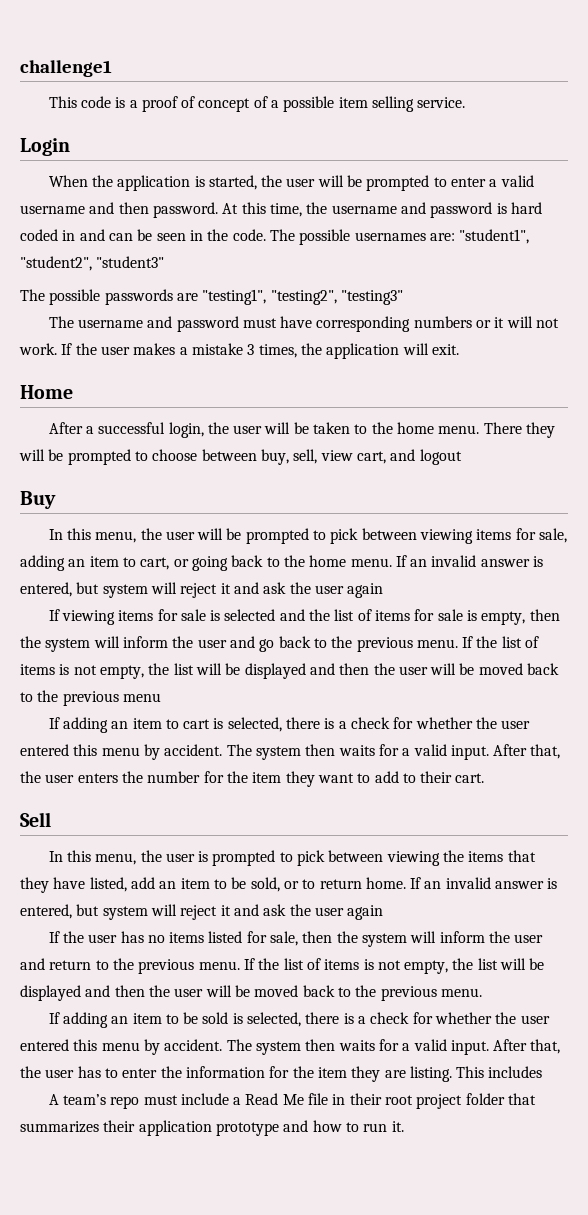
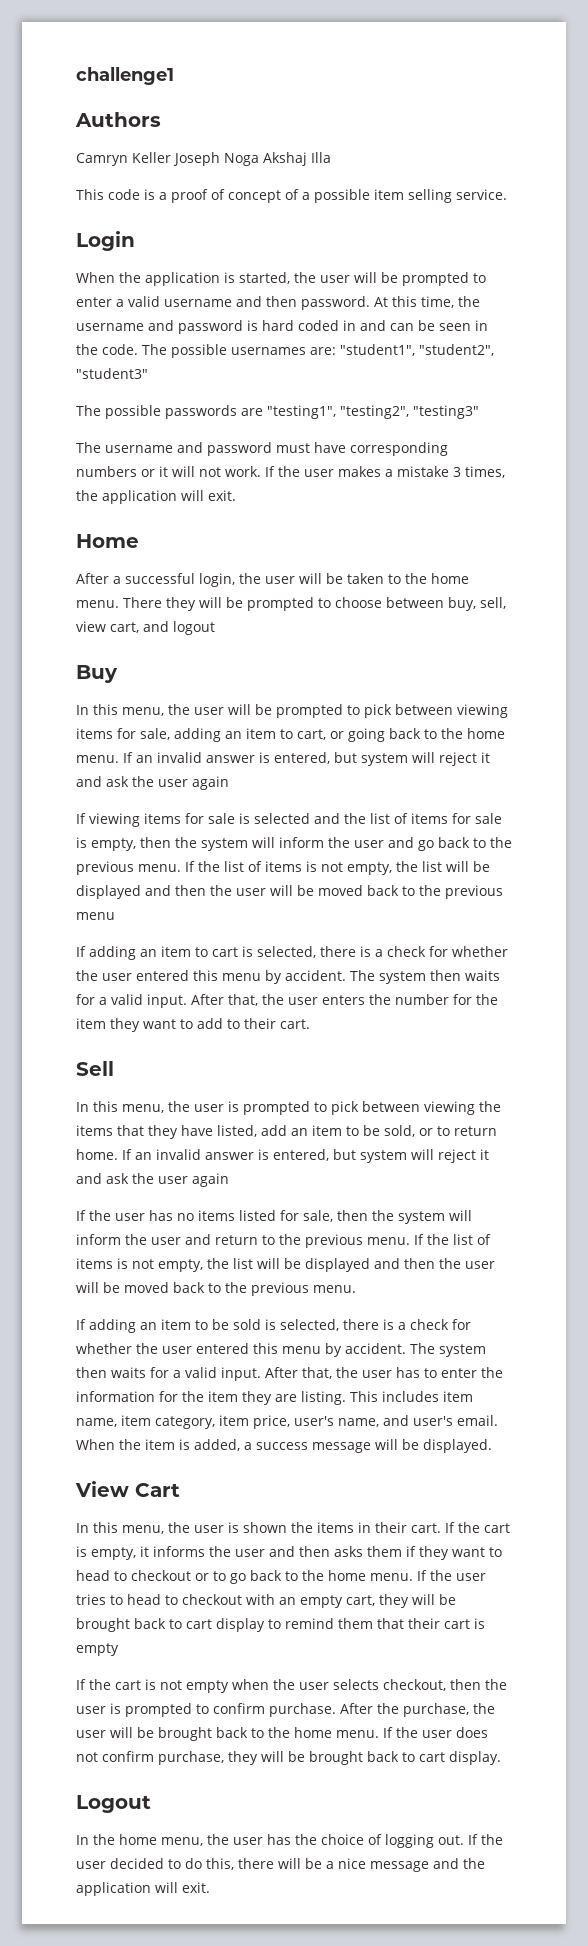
+ Authors
+ Camryn Keller Joseph Noga Akshaj Illa
- This includes
- A team’s repo must include a Read Me file in their root project folder that summarizes their application prototype and how to run it.
+ This includes item name, item category, item price, user's name, and user's email. When the item is added, a success message will be displayed.
+ View Cart
+ In this menu, the user is shown the items in their cart. If the cart is empty, it informs the user and then asks them if they want to head to checkout or to go back to the home menu. If the user tries to head to checkout with an empty cart, they will be brought back to cart display to remind them that their cart is empty
+ If the cart is not empty when the user selects checkout, then the user is prompted to confirm purchase. After the purchase, the user will be brought back to the home menu. If the user does not confirm purchase, they will be brought back to cart display.
+ Logout
+ In the home menu, the user has the choice of logging out. If the user decided to do this, there will be a nice message and the application will exit.

